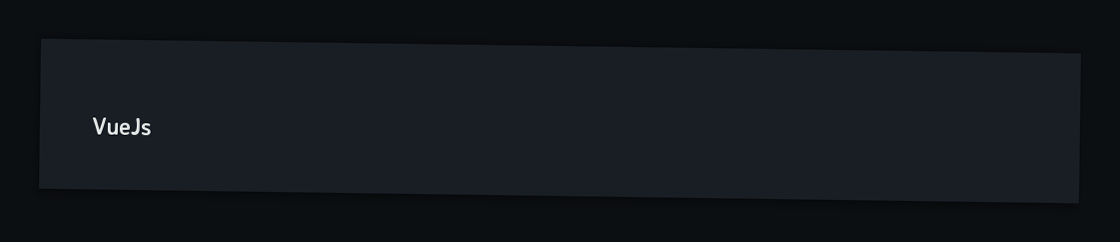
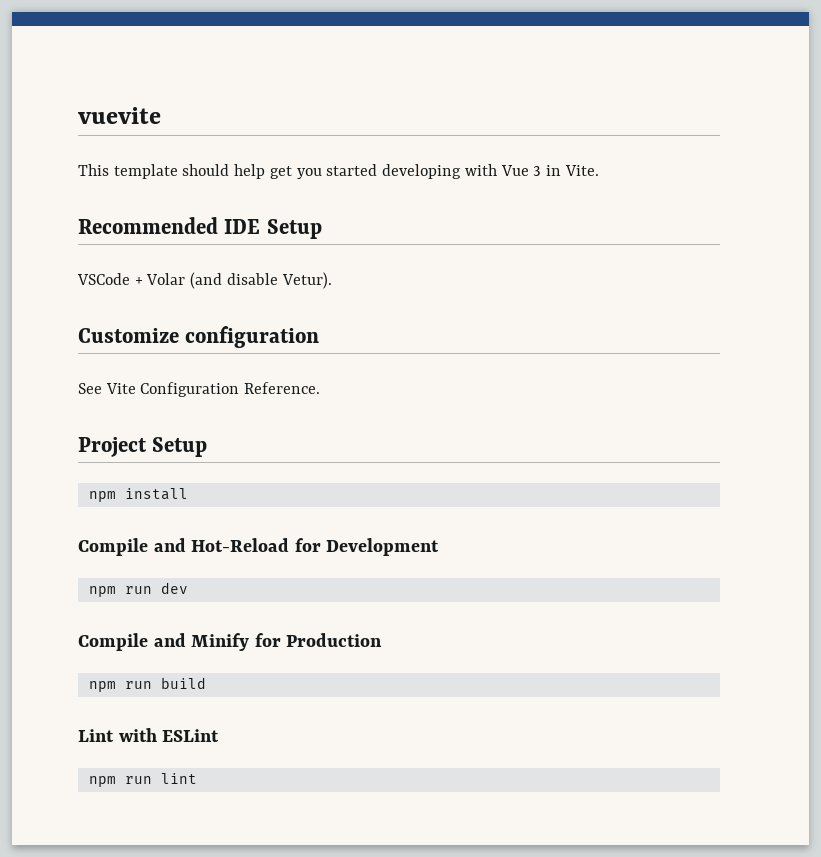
- VueJs
+ vuevite
+ This template should help get you started developing with Vue 3 in Vite.
+ Recommended IDE Setup
+ VSCode + Volar (and disable Vetur).
+ Customize configuration
+ See Vite Configuration Reference.
+ Project Setup
+ npm install
+ Compile and Hot-Reload for Development
+ npm run dev
+ Compile and Minify for Production
+ npm run build
+ Lint with ESLint
+ npm run lint

